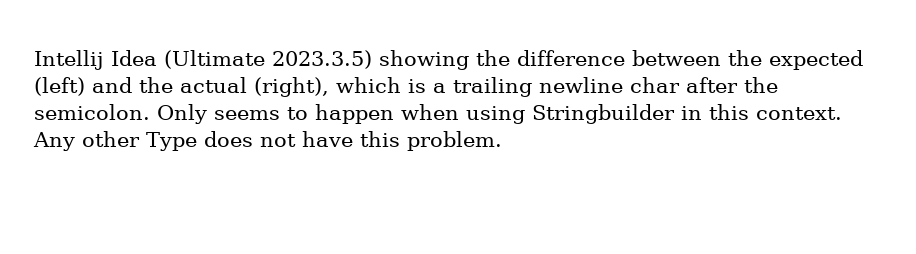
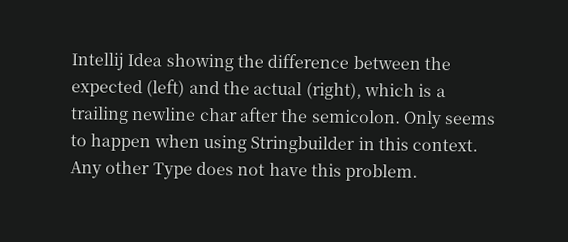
- Intellij Idea (Ultimate 2023.3.5) showing the difference between the expected (left) and the actual (right), which is a trailing newline char after the semicolon.
+ Intellij Idea showing the difference between the expected (left) and the actual (right), which is a trailing newline char after the semicolon.

